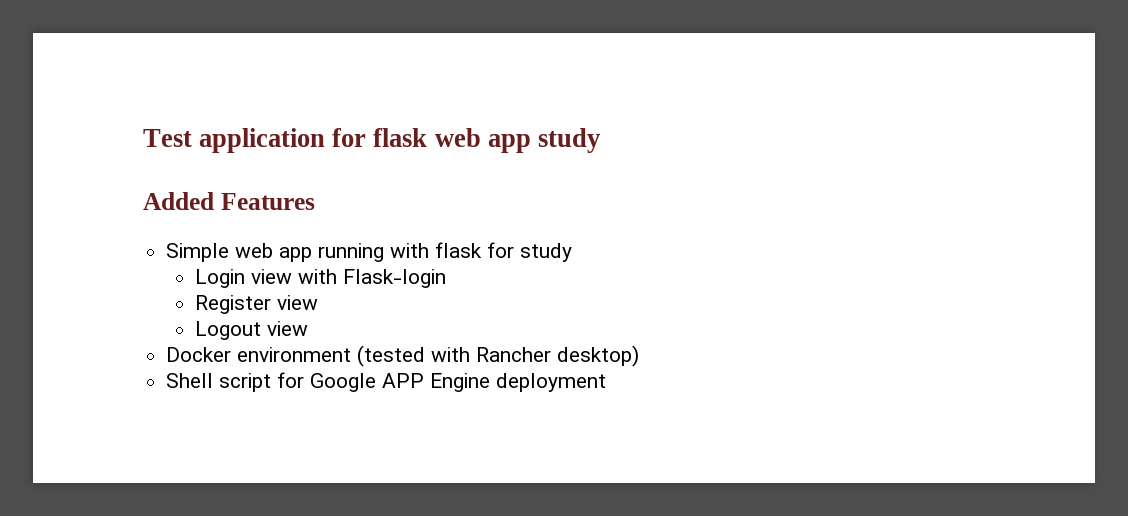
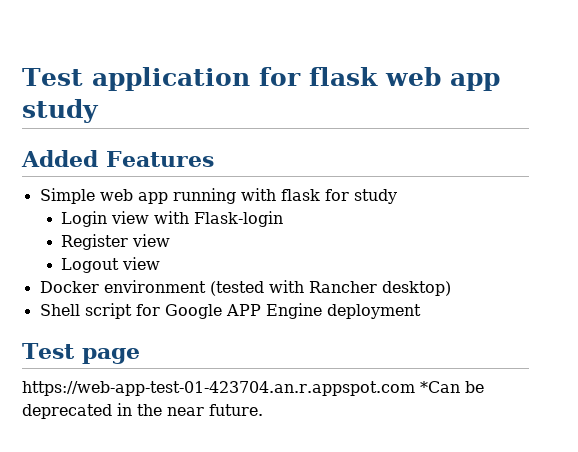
+ Test page
+ https://web-app-test-01-423704.an.r.appspot.com *Can be deprecated in the near future.

